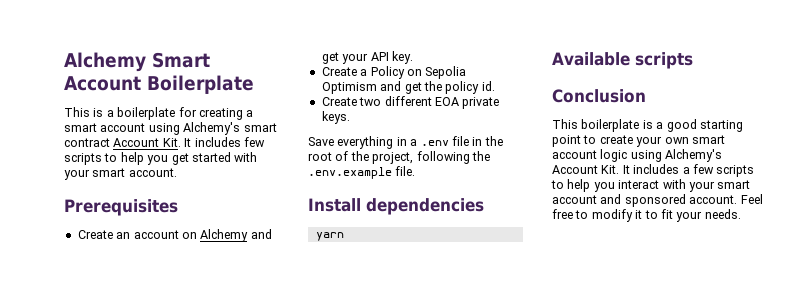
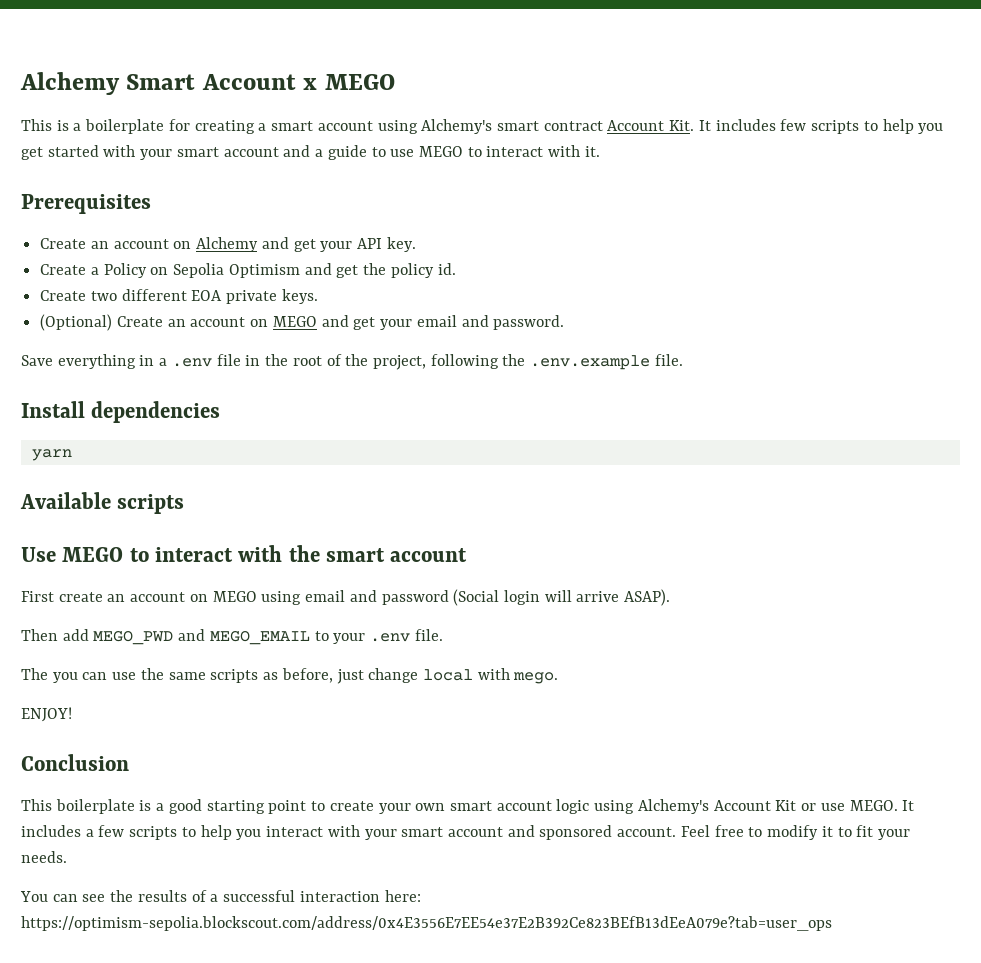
- Alchemy Smart Account Boilerplate
+ Alchemy Smart Account x MEGO
- This is a boilerplate for creating a smart account using Alchemy's smart contract Account Kit. It includes few scripts to help you get started with your smart account.
+ This is a boilerplate for creating a smart account using Alchemy's smart contract Account Kit. It includes few scripts to help you get started with your smart account and a guide to use MEGO to interact with it.
+ (Optional) Create an account on MEGO and get your email and password.
+ Use MEGO to interact with the smart account
+ First create an account on MEGO using email and password (Social login will arrive ASAP).
+ Then add MEGO_PWD and MEGO_EMAIL to your .env file.
+ The you can use the same scripts as before, just change local with mego.
+ ENJOY!
- This boilerplate is a good starting point to create your own smart account logic using Alchemy's Account Kit. It includes a few scripts to help you interact with your smart account and sponsored account.
+ This boilerplate is a good starting point to create your own smart account logic using Alchemy's Account Kit or use MEGO. It includes a few scripts to help you interact with your smart account and sponsored account.
+ You can see the results of a successful interaction here: https://optimism-sepolia.blockscout.com/address/0x4E3556E7EE54e37E2B392Ce823BEfB13dEeA079e?tab=user_ops

